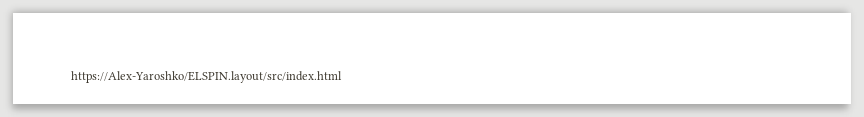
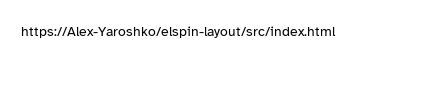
- https://Alex-Yaroshko/ELSPIN.layout/src/index.html
+ https://Alex-Yaroshko/elspin-layout/src/index.html

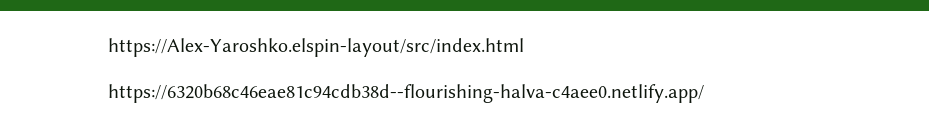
- https://Alex-Yaroshko/elspin-layout/src/index.html
+ https://Alex-Yaroshko.elspin-layout/src/index.html
+ https://6320b68c46eae81c94cdb38d--flourishing-halva-c4aee0.netlify.app/

